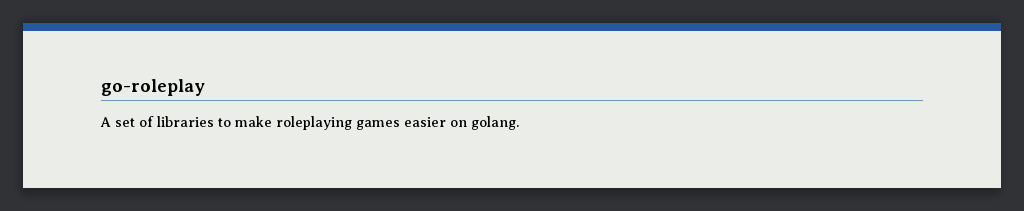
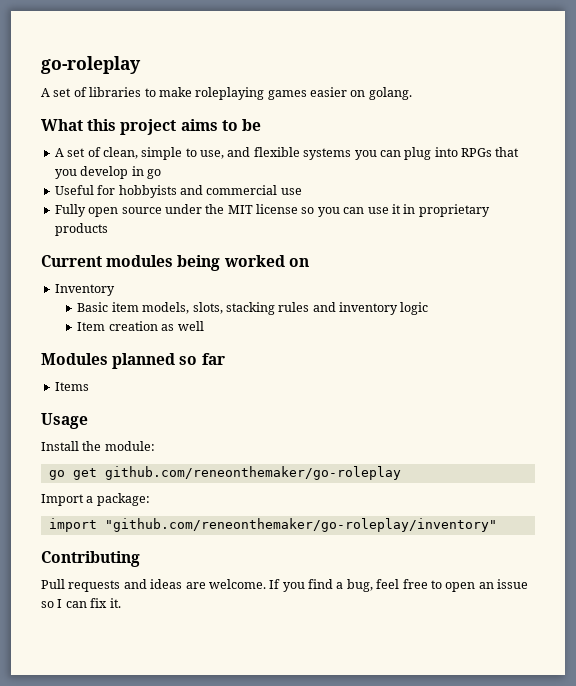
+ What this project aims to be
+ A set of clean, simple to use, and flexible systems you can plug into RPGs that you develop in go
+ Useful for hobbyists and commercial use
+ Fully open source under the MIT license so you can use it in proprietary products
+ Current modules being worked on
+ Inventory
+ Basic item models, slots, stacking rules and inventory logic
+ Item creation as well
+ Modules planned so far
+ Items
+ Usage
+ Install the module:
+ go get github.com/reneonthemaker/go-roleplay
+ Import a package:
+ import "github.com/reneonthemaker/go-roleplay/inventory"
+ Contributing
+ Pull requests and ideas are welcome. If you find a bug, feel free to open an issue so I can fix it.

